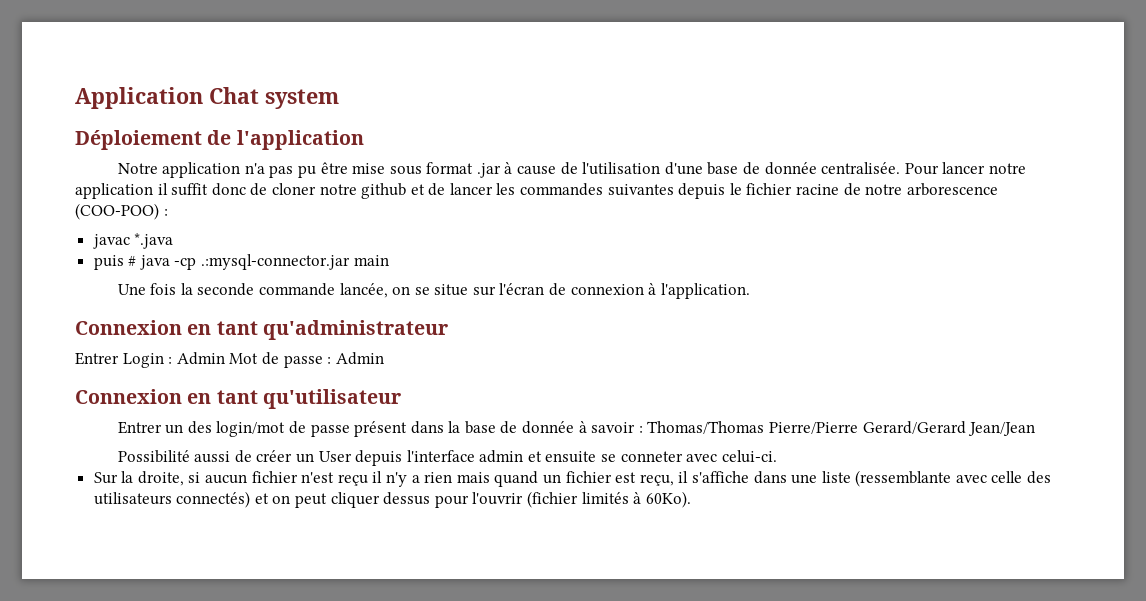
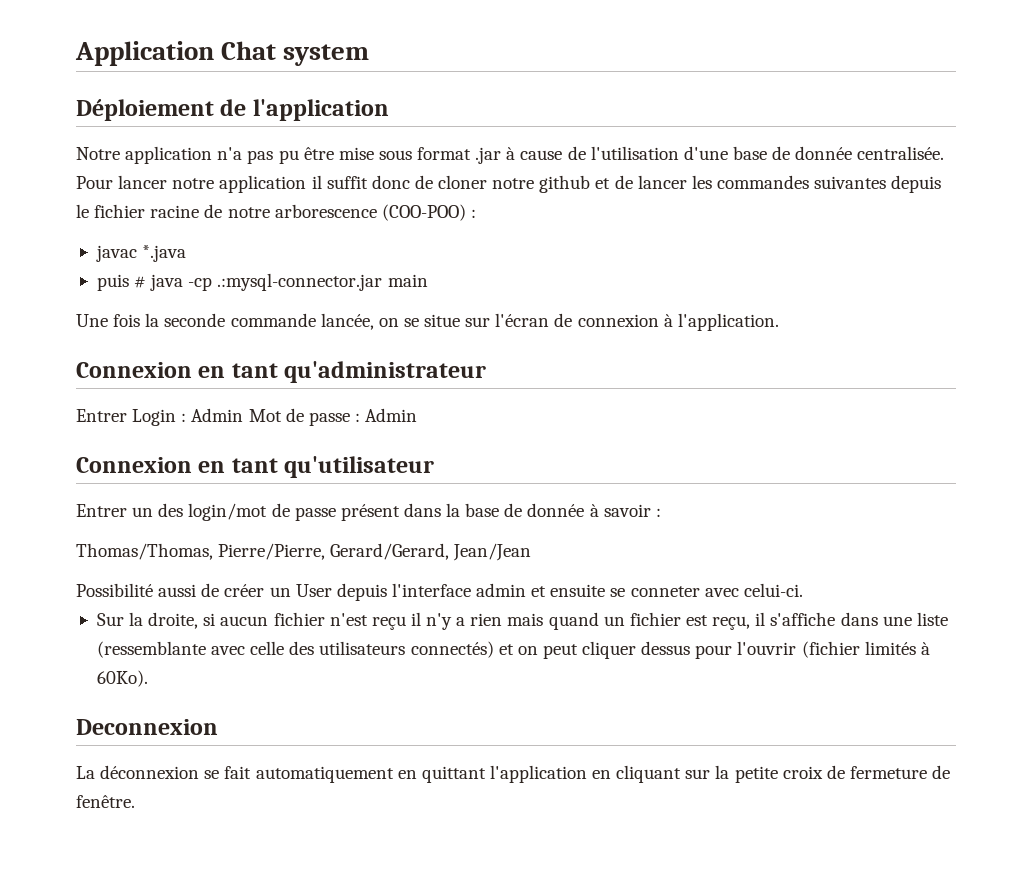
- Entrer un des login/mot de passe présent dans la base de donnée à savoir : Thomas/Thomas Pierre/Pierre Gerard/Gerard Jean/Jean
+ Entrer un des login/mot de passe présent dans la base de donnée à savoir :
+ Thomas/Thomas, Pierre/Pierre, Gerard/Gerard, Jean/Jean
+ Deconnexion
+ La déconnexion se fait automatiquement en quittant l'application en cliquant sur la petite croix de fermeture de fenêtre.

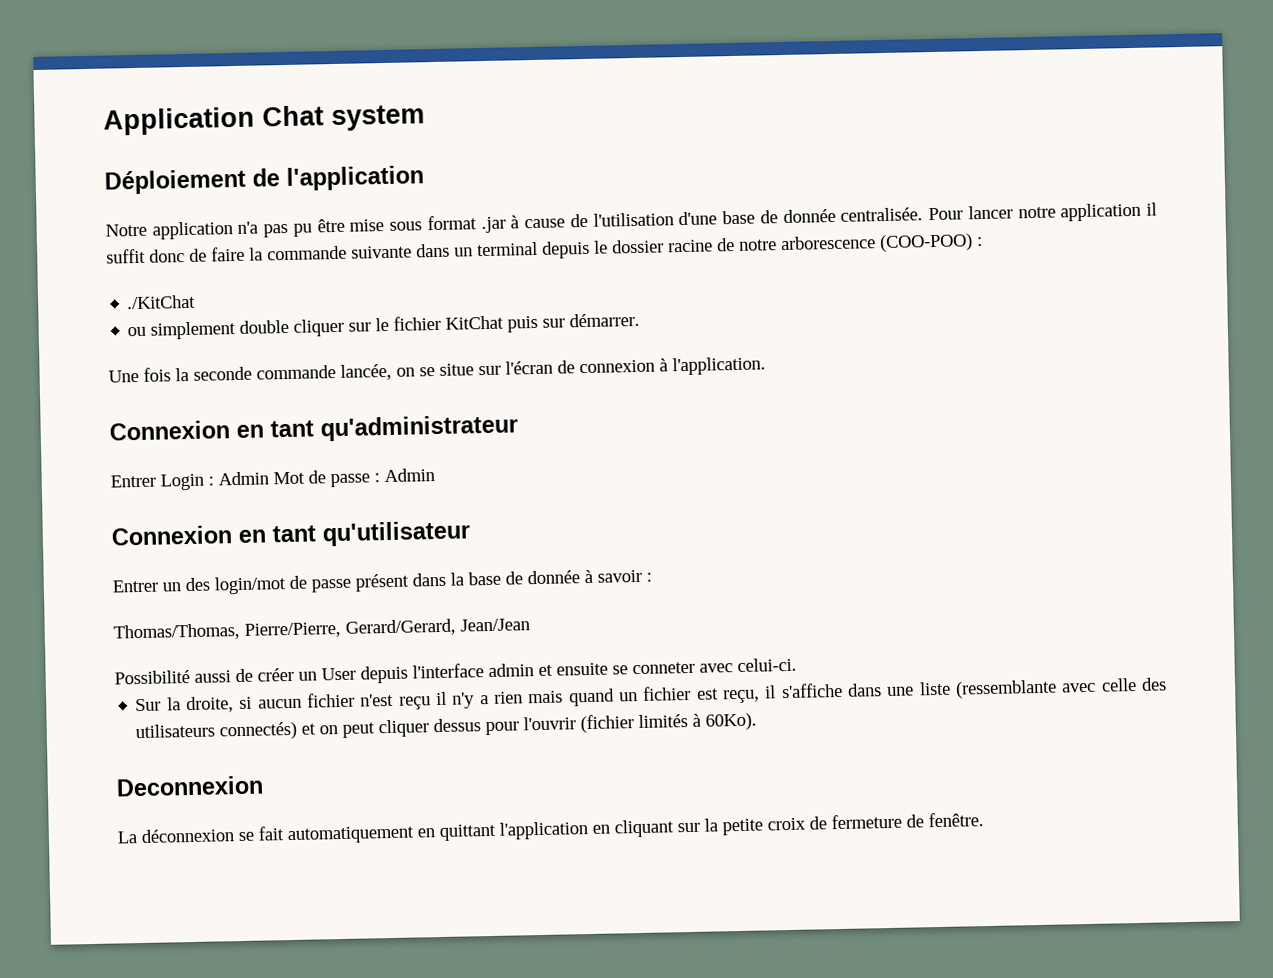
- Pour lancer notre application il suffit donc de cloner notre github et de lancer les commandes suivantes depuis le fichier racine de notre arborescence (COO-POO) :
+ Pour lancer notre application il suffit donc de faire la commande suivante dans un terminal depuis le dossier racine de notre arborescence (COO-POO) :
- javac *.java
- puis # java -cp .:mysql-connector.jar main
+ ./KitChat
+ ou simplement double cliquer sur le fichier KitChat puis sur démarrer.

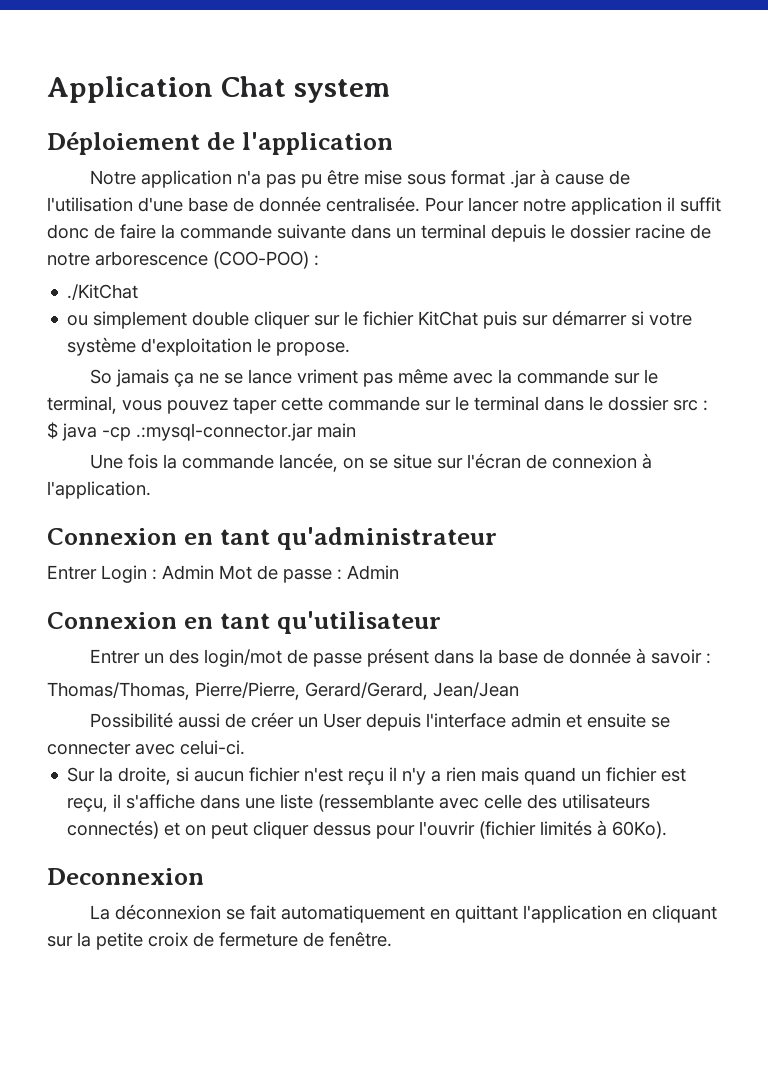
- ou simplement double cliquer sur le fichier KitChat puis sur démarrer.
+ ou simplement double cliquer sur le fichier KitChat puis sur démarrer si votre système d'exploitation le propose.
+ So jamais ça ne se lance vriment pas même avec la commande sur le terminal, vous pouvez taper cette commande sur le terminal dans le dossier src : $ java -cp .:mysql-connector.jar main
- Une fois la seconde commande lancée, on se situe sur l'écran de connexion à l'application.
+ Une fois la commande lancée, on se situe sur l'écran de connexion à l'application.
- Possibilité aussi de créer un User depuis l'interface admin et ensuite se conneter avec celui-ci.
+ Possibilité aussi de créer un User depuis l'interface admin et ensuite se connecter avec celui-ci.

